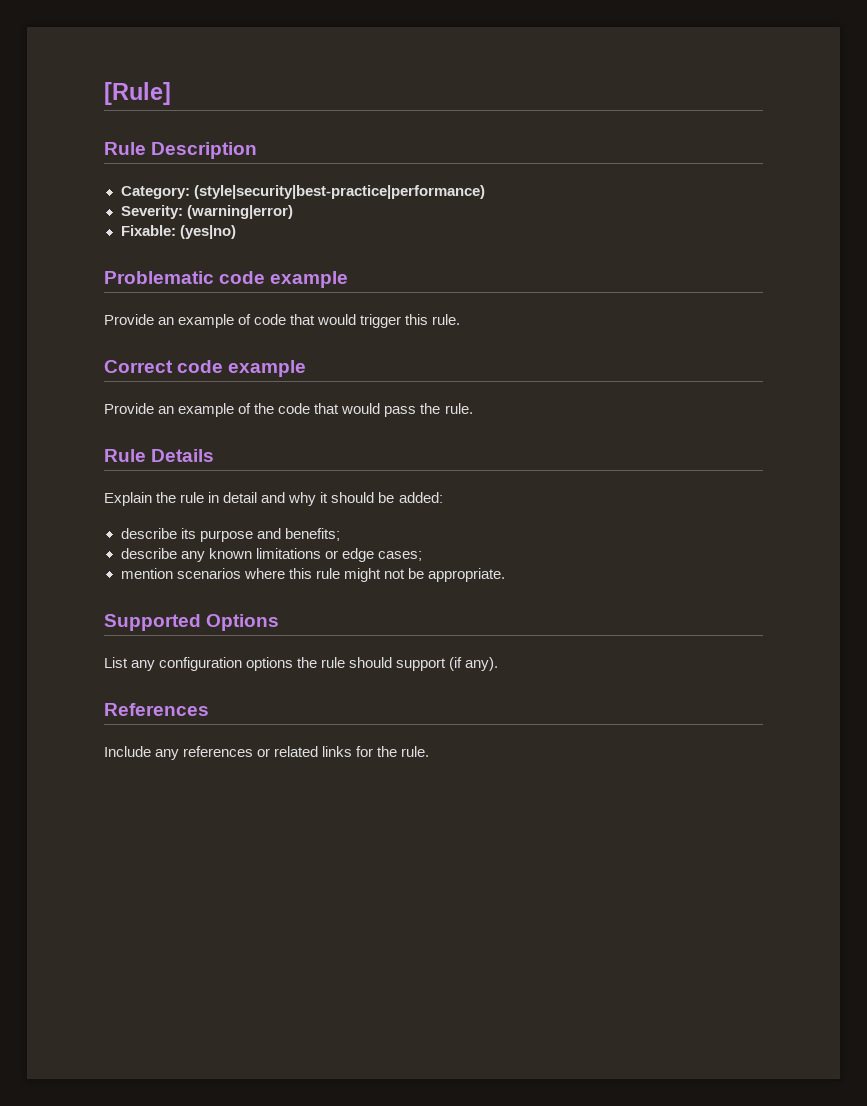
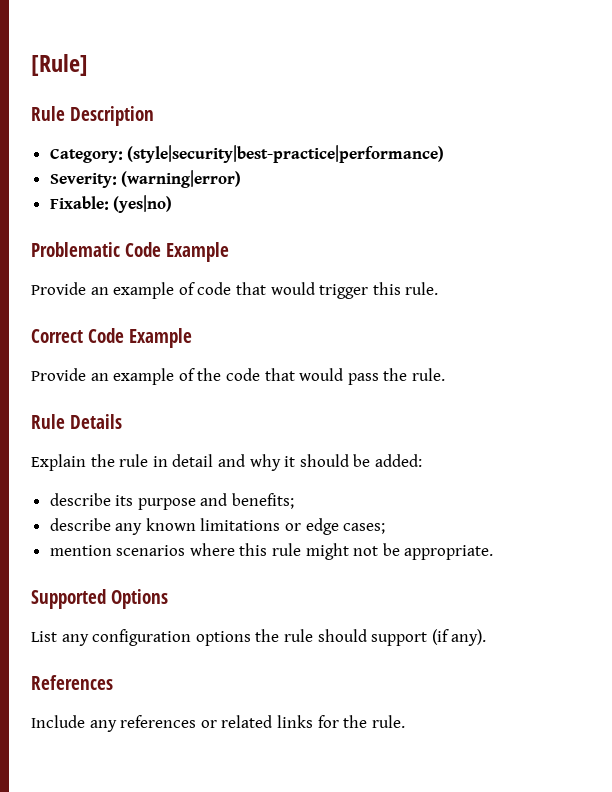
- Problematic code example
+ Problematic Code Example
- Correct code example
+ Correct Code Example

